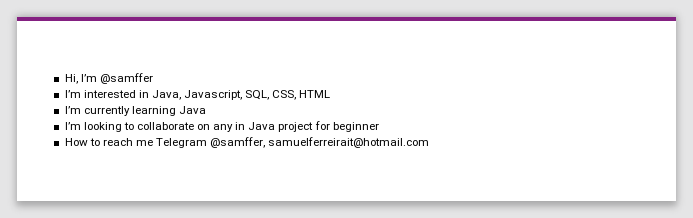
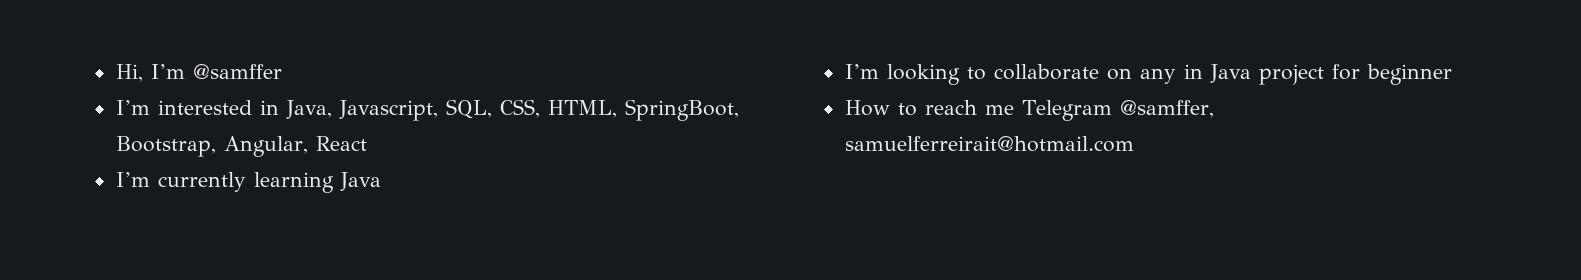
- I’m interested in Java, Javascript, SQL, CSS, HTML
+ I’m interested in Java, Javascript, SQL, CSS, HTML, SpringBoot, Bootstrap, Angular, React

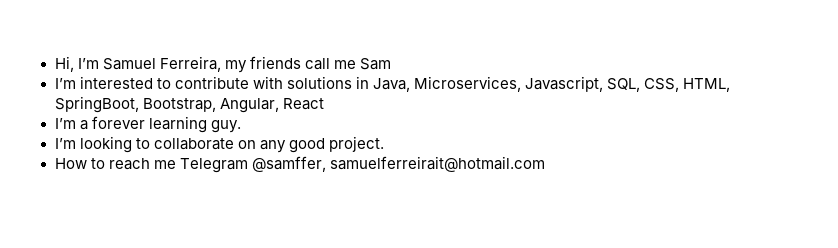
- Hi, I’m @samffer
- I’m interested in Java, Javascript, SQL, CSS, HTML, SpringBoot, Bootstrap, Angular, React
+ Hi, I’m Samuel Ferreira, my friends call me Sam
+ I’m interested to contribute with solutions in Java, Microservices, Javascript, SQL, CSS, HTML, SpringBoot, Bootstrap, Angular, React
- I’m currently learning Java
+ I’m a forever learning guy.
- I’m looking to collaborate on any in Java project for beginner
+ I’m looking to collaborate on any good project.

